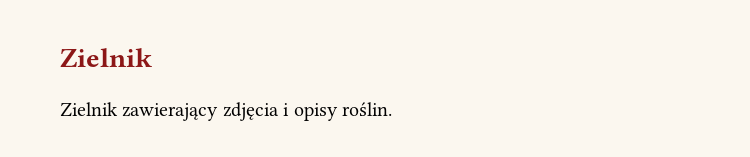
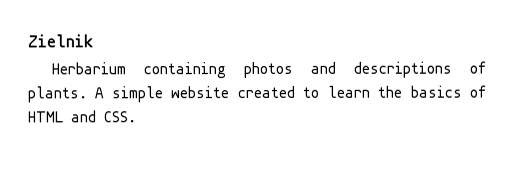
- Zielnik zawierający zdjęcia i opisy roślin.
+ Herbarium containing photos and descriptions of plants. A simple website created to learn the basics of HTML and CSS.

